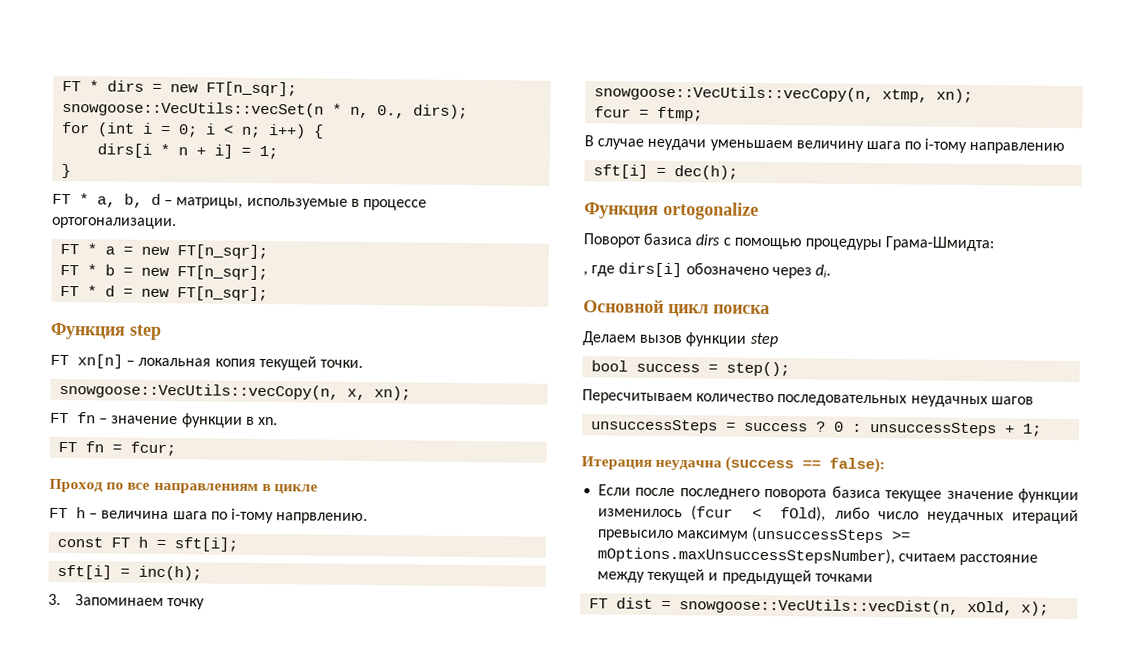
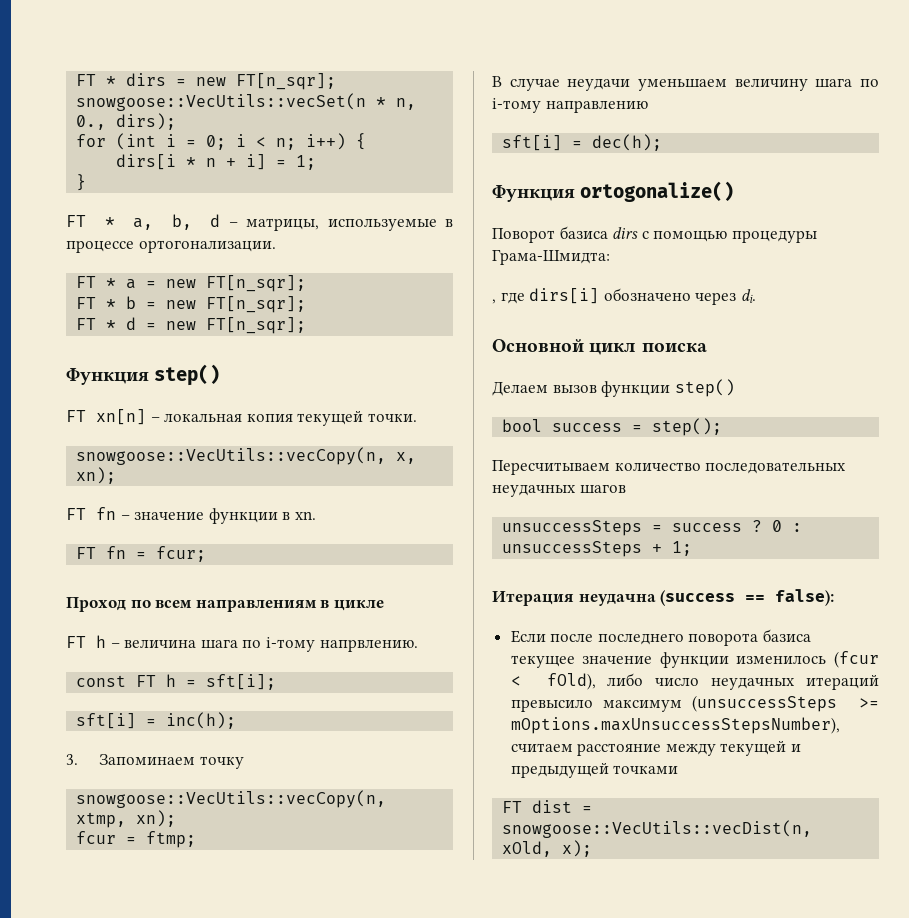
- Функция step
+ Функция step()
- Проход по все направлениям в цикле
+ Проход по всем направлениям в цикле
- Функция ortogonalize
+ Функция ortogonalize()
- Делаем вызов функции step
+ Делаем вызов функции step()

